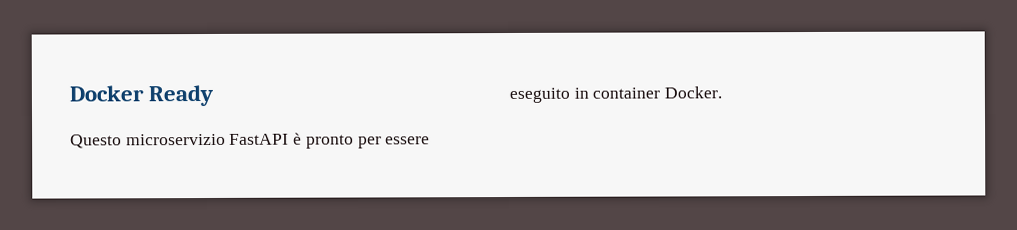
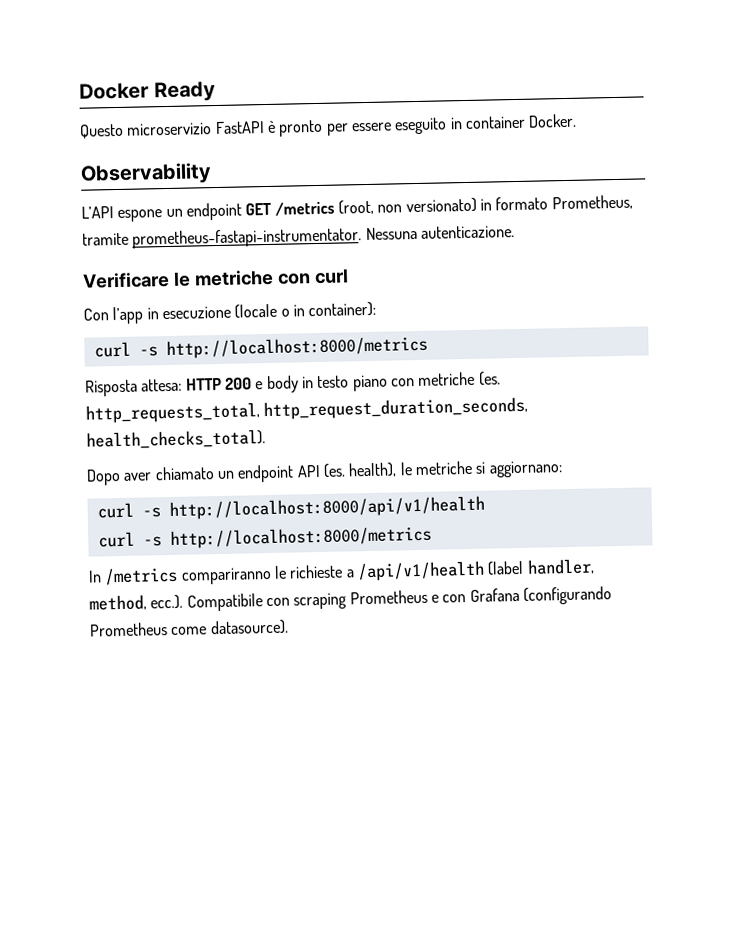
+ Observability
+ L’API espone un endpoint GET /metrics (root, non versionato) in formato Prometheus, tramite prometheus-fastapi-instrumentator. Nessuna autenticazione.
+ Verificare le metriche con curl
+ Con l’app in esecuzione (locale o in container):
+ curl -s http://localhost:8000/metrics
+ Risposta attesa: HTTP 200 e body in testo piano con metriche (es. http_requests_total, http_request_duration_seconds, health_checks_total).
+ Dopo aver chiamato un endpoint API (es. health), le metriche si aggiornano:
+ curl -s http://localhost:8000/api/v1/health
+ curl -s http://localhost:8000/metrics
+ In /metrics compariranno le richieste a /api/v1/health (label handler, method, ecc.). Compatibile con scraping Prometheus e con Grafana (configurando Prometheus come datasource).

